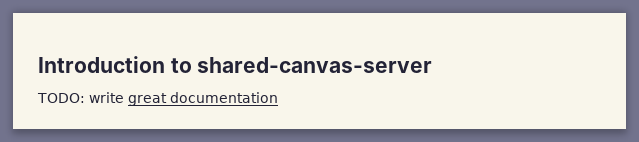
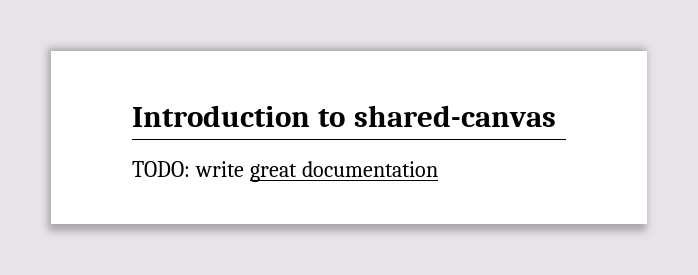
- Introduction to shared-canvas-server
+ Introduction to shared-canvas

